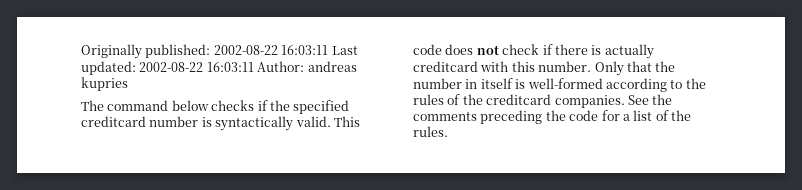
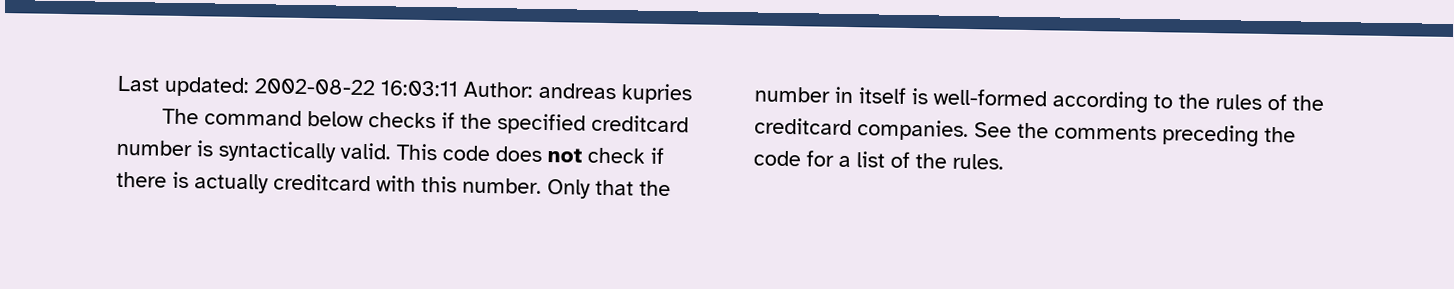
- Originally published: 2002-08-22 16:03:11 Last updated: 2002-08-22 16:03:11 Author: andreas kupries
+ Last updated: 2002-08-22 16:03:11 Author: andreas kupries

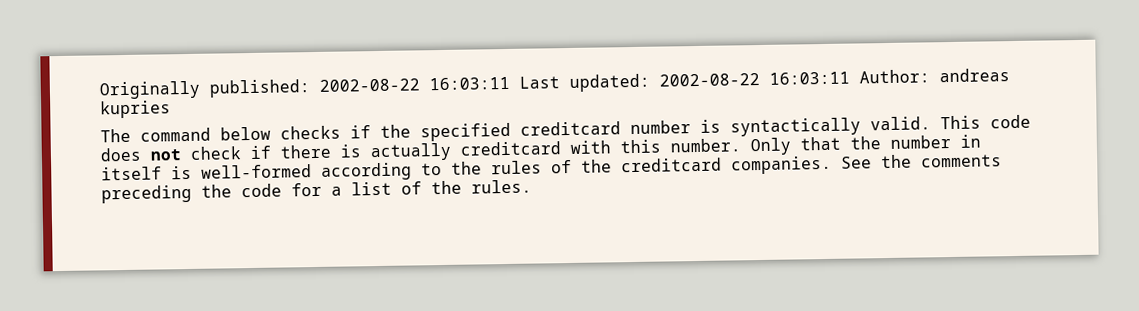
- Last updated: 2002-08-22 16:03:11 Author: andreas kupries
+ Originally published: 2002-08-22 16:03:11 Last updated: 2002-08-22 16:03:11 Author: andreas kupries

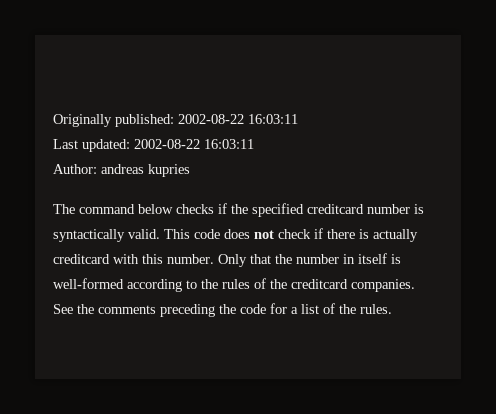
- Originally published: 2002-08-22 16:03:11 Last updated: 2002-08-22 16:03:11 Author: andreas kupries
+ Originally published: 2002-08-22 16:03:11
+ Last updated: 2002-08-22 16:03:11
+ Author: andreas kupries

